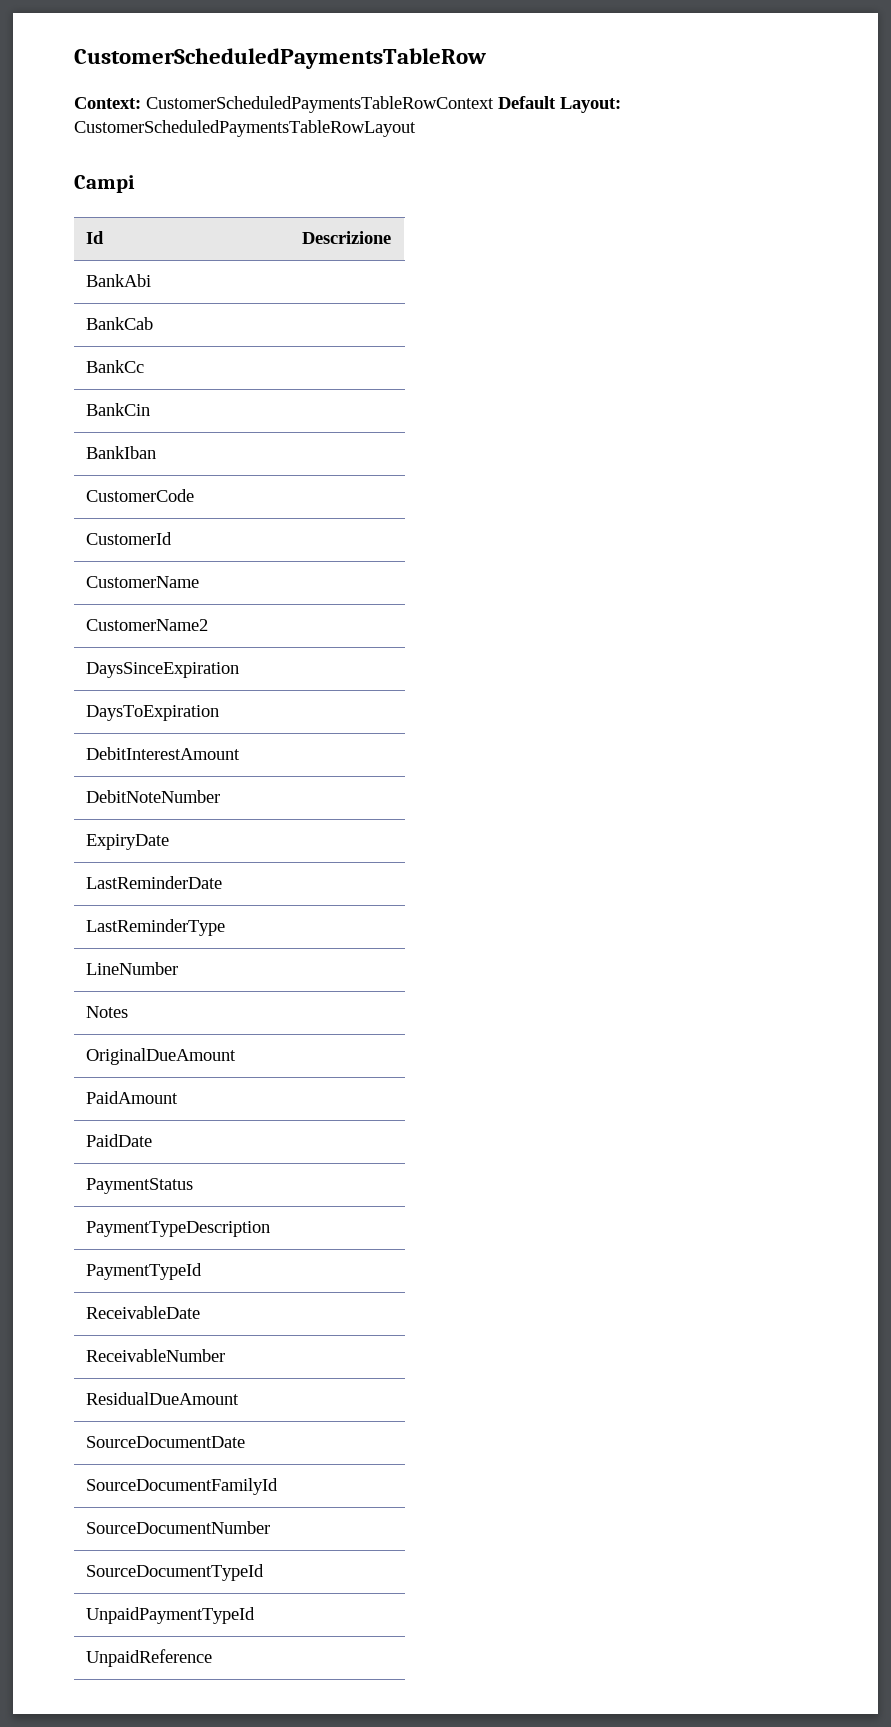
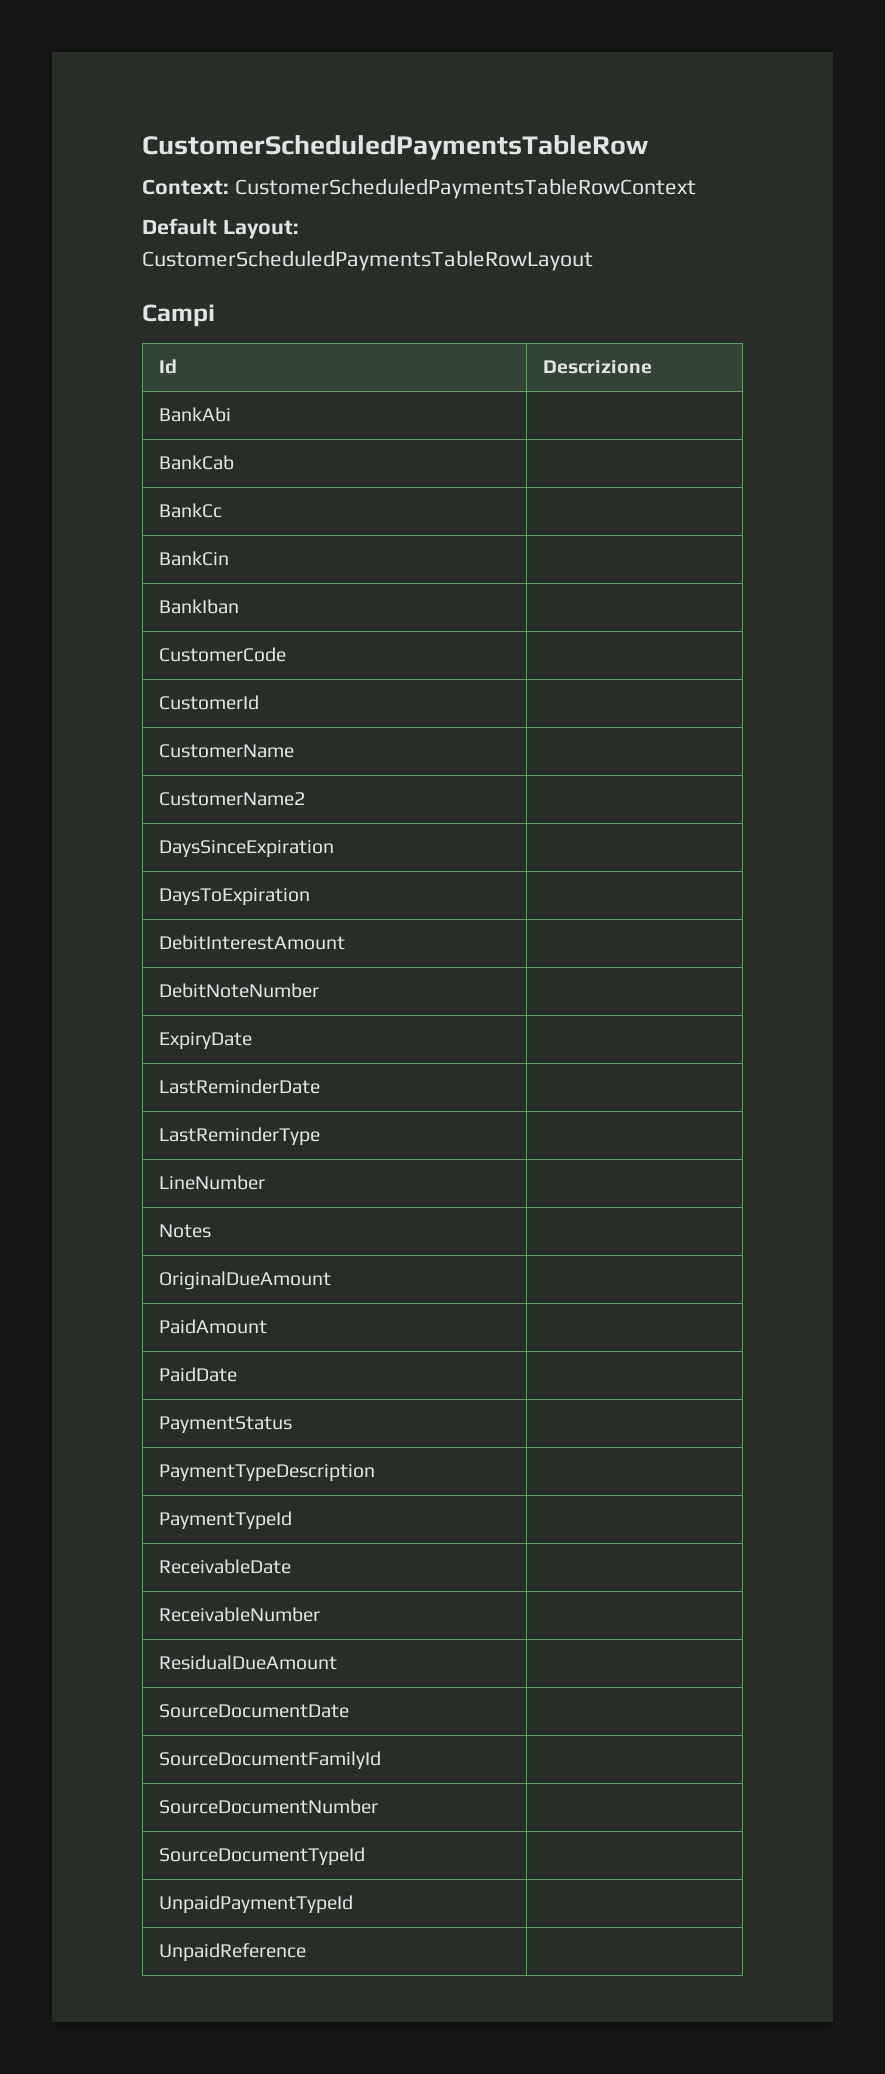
- Context: CustomerScheduledPaymentsTableRowContext Default Layout: CustomerScheduledPaymentsTableRowLayout
+ Context: CustomerScheduledPaymentsTableRowContext
+ Default Layout: CustomerScheduledPaymentsTableRowLayout

